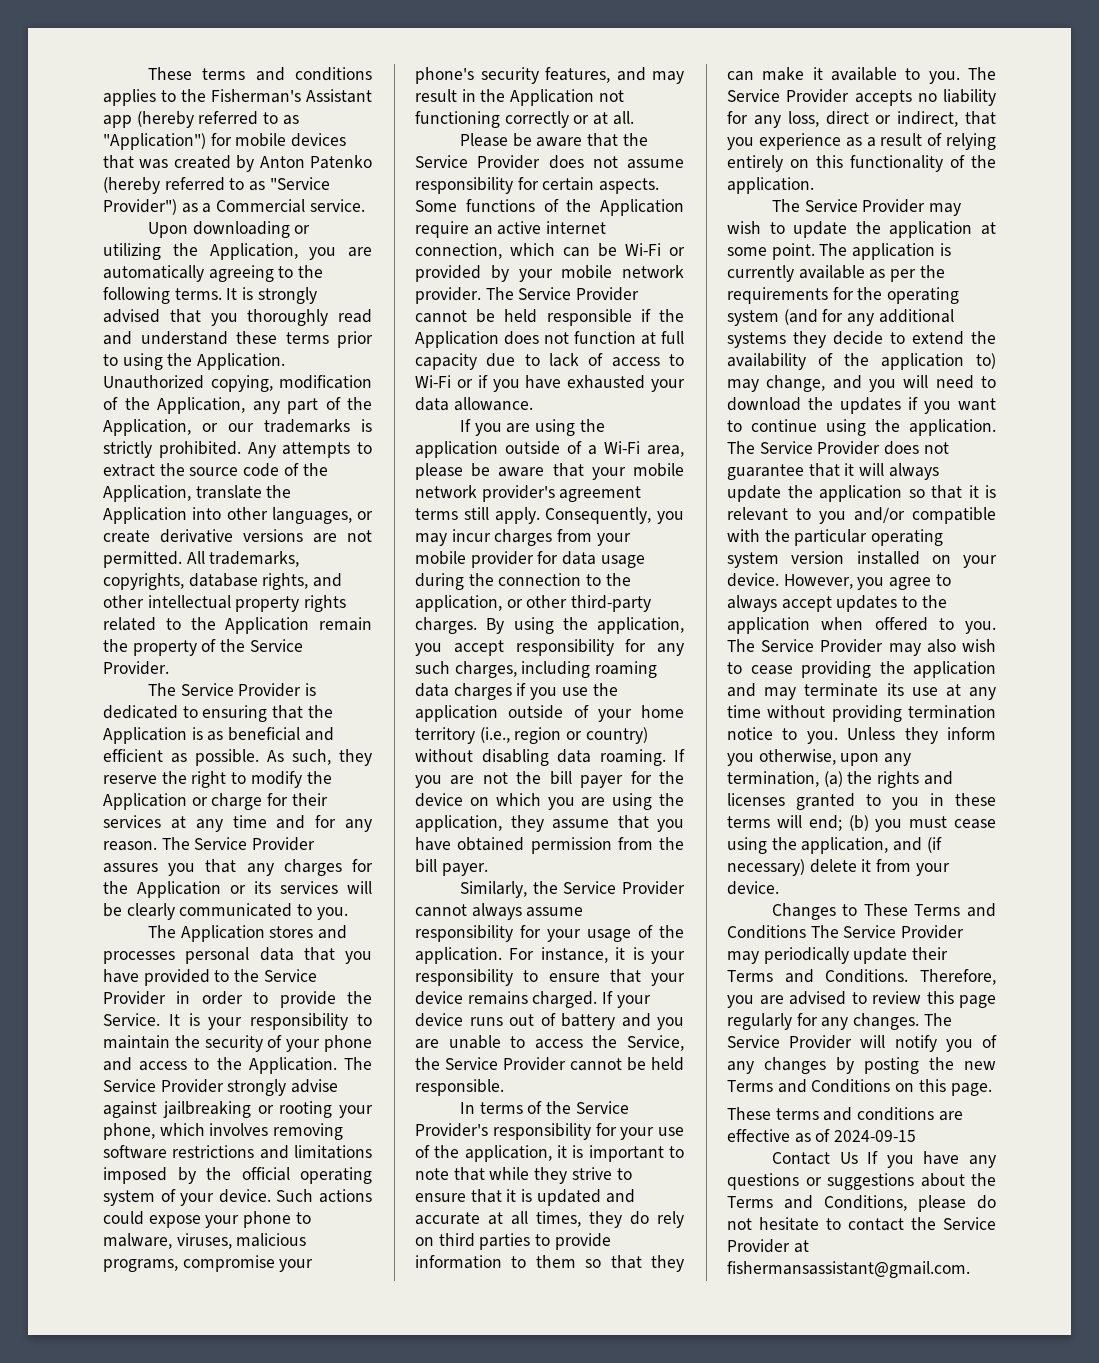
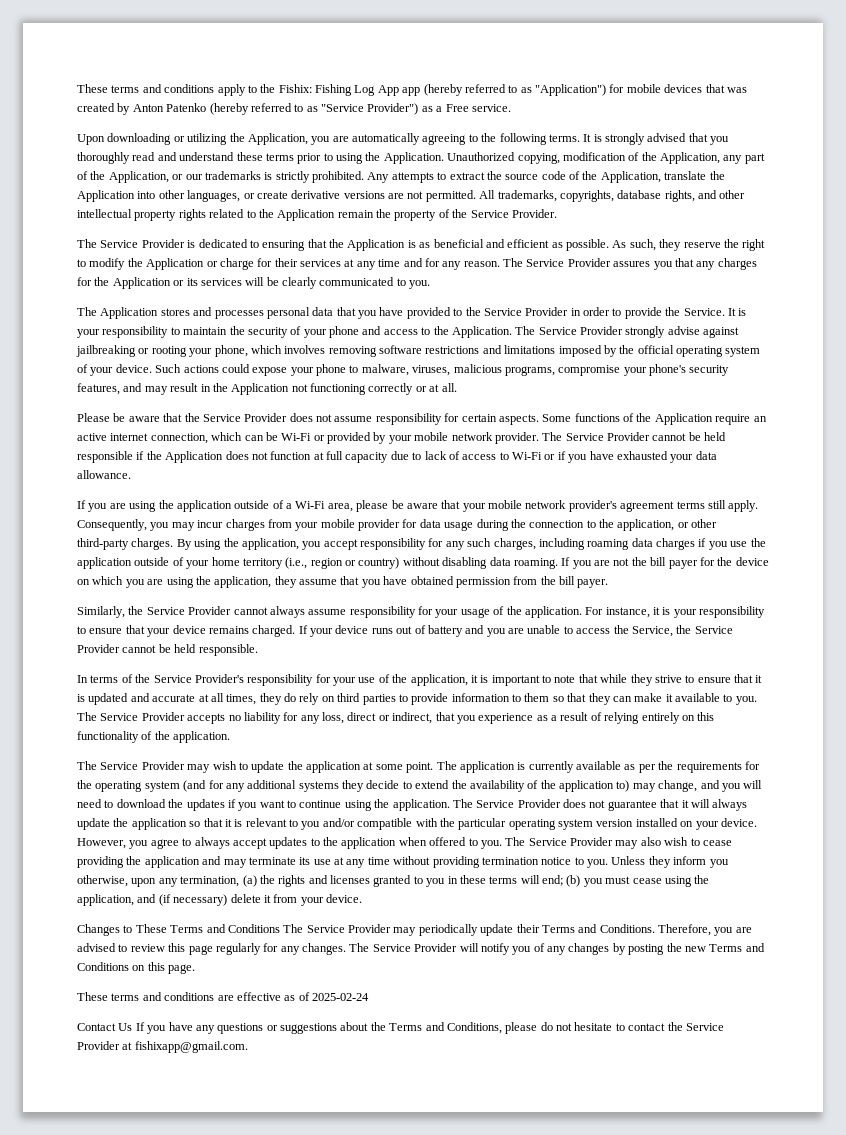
- These terms and conditions applies to the Fisherman's Assistant app (hereby referred to as "Application") for mobile devices that was created by Anton Patenko (hereby referred to as "Service Provider") as a Commercial service.
+ These terms and conditions apply to the Fishix: Fishing Log App app (hereby referred to as "Application") for mobile devices that was created by Anton Patenko (hereby referred to as "Service Provider") as a Free service.
- These terms and conditions are effective as of 2024-09-15
+ These terms and conditions are effective as of 2025-02-24
- Contact Us If you have any questions or suggestions about the Terms and Conditions, please do not hesitate to contact the Service Provider at fishermansassistant@gmail.com.
+ Contact Us If you have any questions or suggestions about the Terms and Conditions, please do not hesitate to contact the Service Provider at fishixapp@gmail.com.

